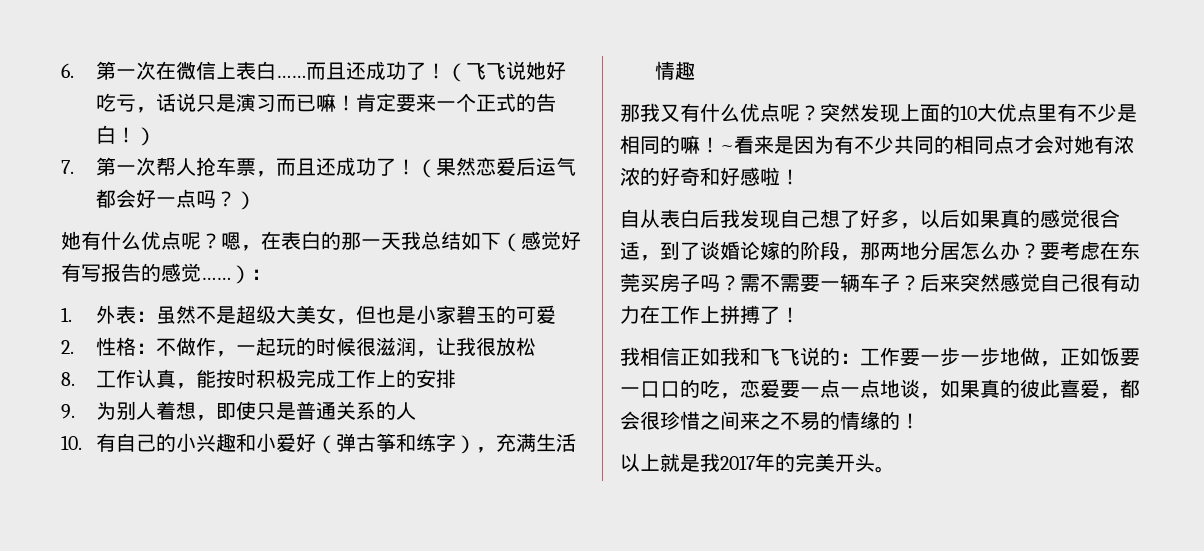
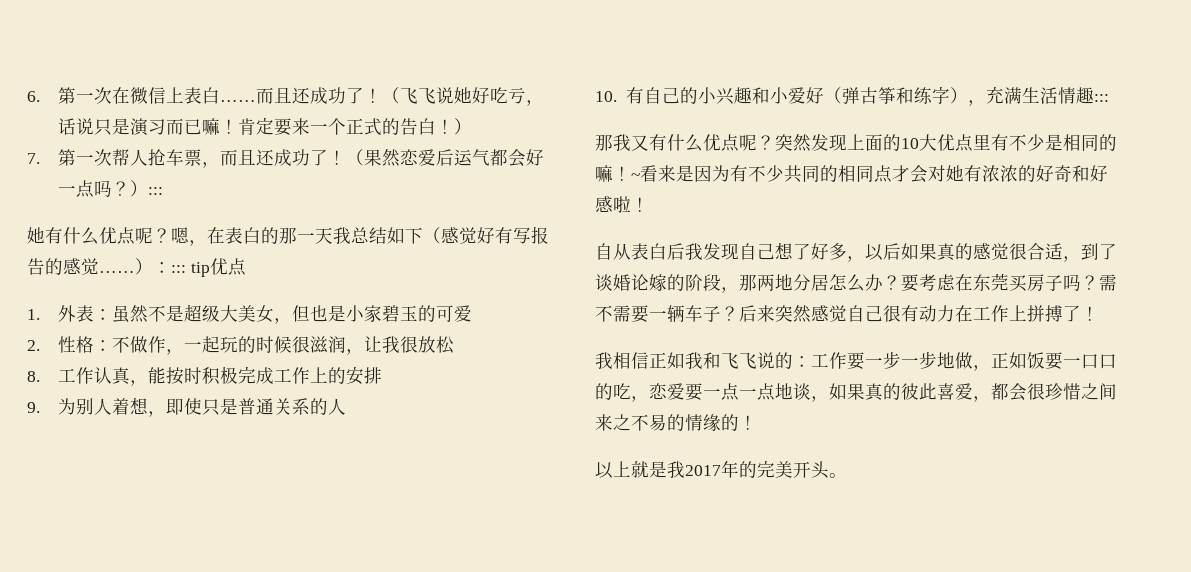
- （果然恋爱后运气都会好一点吗？）
+ （果然恋爱后运气都会好一点吗？）:::
- 嗯，在表白的那一天我总结如下（感觉好有写报告的感觉……）：
+ 嗯，在表白的那一天我总结如下（感觉好有写报告的感觉……）：::: tip优点
- 10.有自己的小兴趣和小爱好（弹古筝和练字），充满生活情趣
+ 10.有自己的小兴趣和小爱好（弹古筝和练字），充满生活情趣:::

